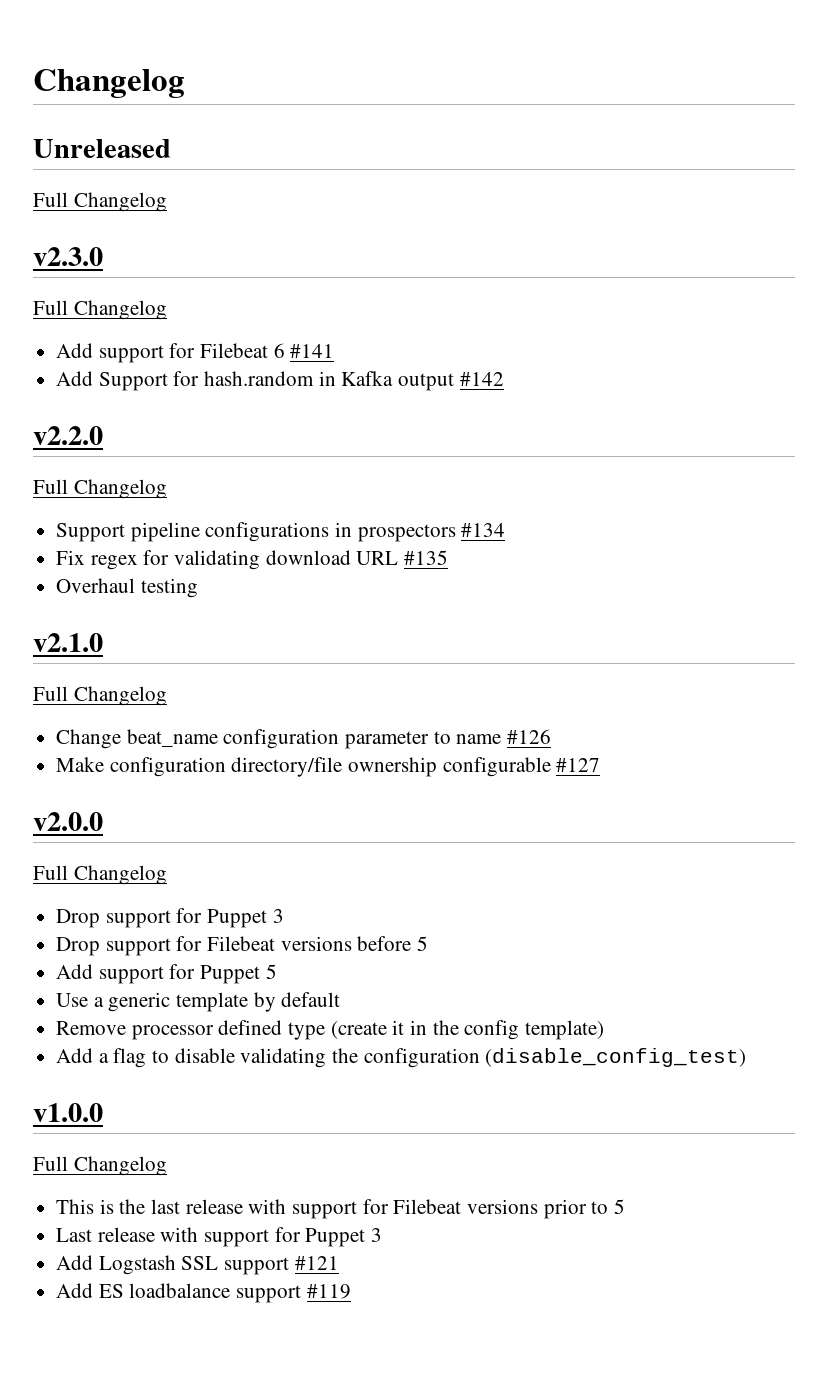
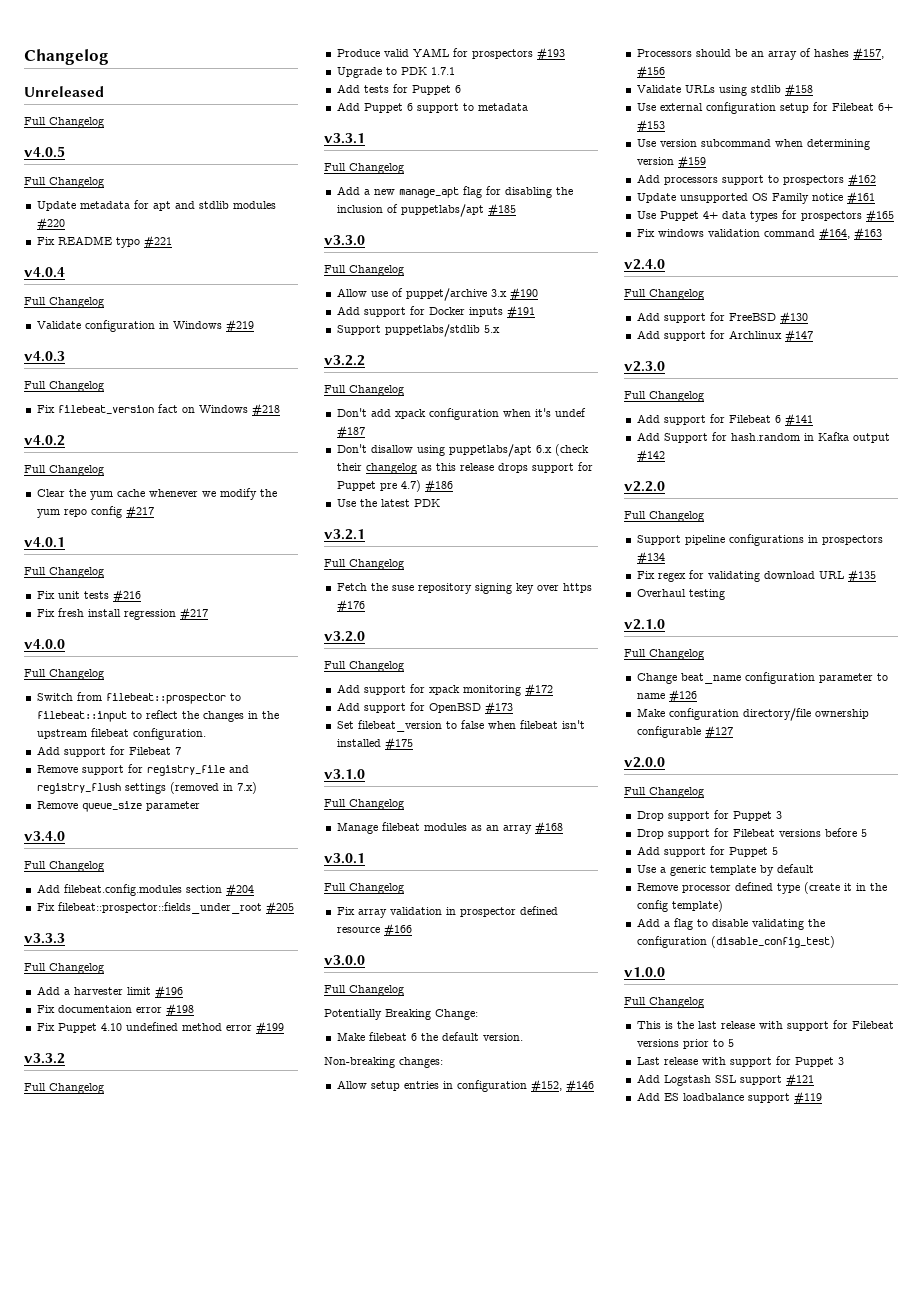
+ v4.0.5
+ Full Changelog
+ Update metadata for apt and stdlib modules #220
+ Fix README typo #221
+ v4.0.4
+ Full Changelog
+ Validate configuration in Windows #219
+ v4.0.3
+ Full Changelog
+ Fix filebeat_version fact on Windows #218
+ v4.0.2
+ Full Changelog
+ Clear the yum cache whenever we modify the yum repo config #217
+ v4.0.1
+ Full Changelog
+ Fix unit tests #216
+ Fix fresh install regression #217
+ v4.0.0
+ Full Changelog
+ Switch from filebeat::prospector to filebeat::input to reflect the changes in the upstream filebeat configuration.
+ Add support for Filebeat 7
+ Remove support for registry_file and registry_flush settings (removed in 7.x)
+ Remove queue_size parameter
+ v3.4.0
+ Full Changelog
+ Add filebeat.config.modules section #204
+ Fix filebeat::prospector::fields_under_root #205
+ v3.3.3
+ Full Changelog
+ Add a harvester limit #196
+ Fix documentaion error #198
+ Fix Puppet 4.10 undefined method error #199
+ v3.3.2
+ Full Changelog
+ Produce valid YAML for prospectors #193
+ Upgrade to PDK 1.7.1
+ Add tests for Puppet 6
+ Add Puppet 6 support to metadata
+ v3.3.1
+ Full Changelog
+ Add a new manage_apt flag for disabling the inclusion of puppetlabs/apt #185
+ v3.3.0
+ Full Changelog
+ Allow use of puppet/archive 3.x #190
+ Add support for Docker inputs #191
+ Support puppetlabs/stdlib 5.x
+ v3.2.2
+ Full Changelog
+ Don't add xpack configuration when it's undef #187
+ Don't disallow using puppetlabs/apt 6.x (check their changelog as this release drops support for Puppet pre 4.7) #186
+ Use the latest PDK
+ v3.2.1
+ Full Changelog
+ Fetch the suse repository signing key over https #176
+ v3.2.0
+ Full Changelog
+ Add support for xpack monitoring #172
+ Add support for OpenBSD #173
+ Set filebeat_version to false when filebeat isn't installed #175
+ v3.1.0
+ Full Changelog
+ Manage filebeat modules as an array #168
+ v3.0.1
+ Full Changelog
+ Fix array validation in prospector defined resource #166
+ v3.0.0
+ Full Changelog
+ Potentially Breaking Change:
+ Make filebeat 6 the default version.
+ Non-breaking changes:
+ Allow setup entries in configuration #152, #146
+ Processors should be an array of hashes #157, #156
+ Validate URLs using stdlib #158
+ Use external configuration setup for Filebeat 6+ #153
+ Use version subcommand when determining version #159
+ Add processors support to prospectors #162
+ Update unsupported OS Family notice #161
+ Use Puppet 4+ data types for prospectors #165
+ Fix windows validation command #164, #163
+ v2.4.0
+ Full Changelog
+ Add support for FreeBSD #130
+ Add support for Archlinux #147

